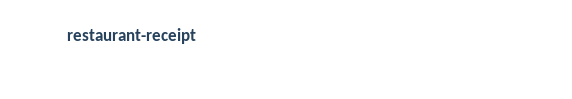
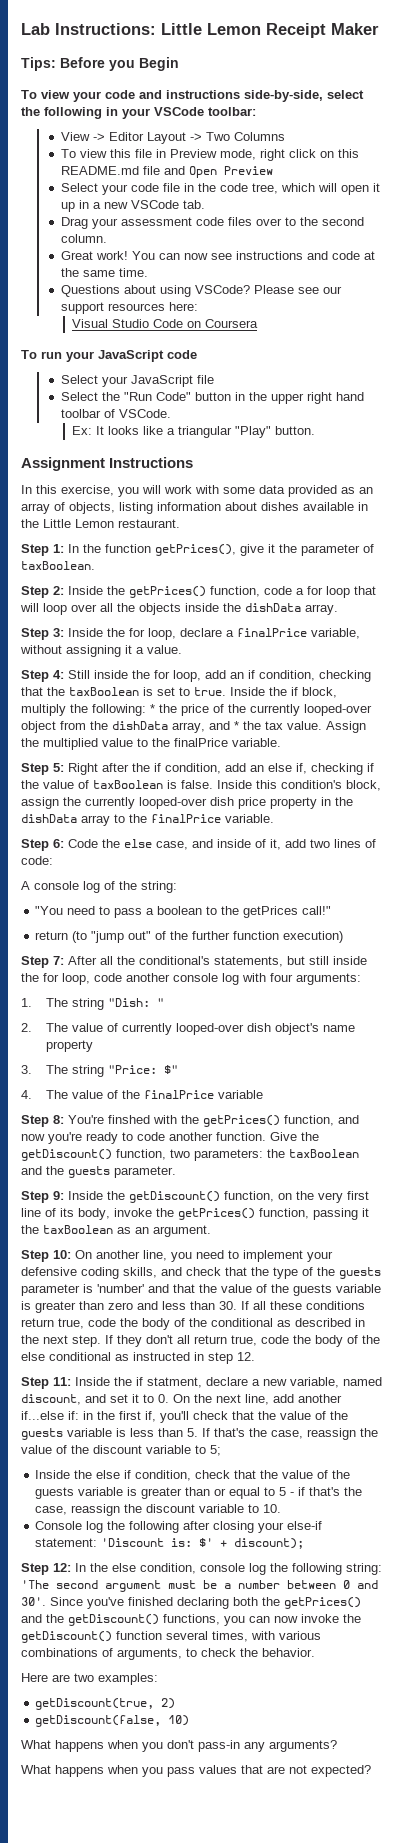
- restaurant-receipt
+ Lab Instructions: Little Lemon Receipt Maker
+ Tips: Before you Begin
+ To view your code and instructions side-by-side, select the following in your VSCode toolbar:
+ View -> Editor Layout -> Two Columns
+ To view this file in Preview mode, right click on this README.md file and Open Preview
+ Select your code file in the code tree, which will open it up in a new VSCode tab.
+ Drag your assessment code files over to the second column.
+ Great work! You can now see instructions and code at the same time.
+ Questions about using VSCode? Please see our support resources here:
+ Visual Studio Code on Coursera
+ To run your JavaScript code
+ Select your JavaScript file
+ Select the "Run Code" button in the upper right hand toolbar of VSCode.
+ Ex: It looks like a triangular "Play" button.
+ Assignment Instructions
+ In this exercise, you will work with some data provided as an array of objects, listing information about dishes available in the Little Lemon restaurant.
+ Step 1: In the function getPrices(), give it the parameter of taxBoolean.
+ Step 2: Inside the getPrices() function, code a for loop that will loop over all the objects inside the dishData array.
+ Step 3: Inside the for loop, declare a finalPrice variable, without assigning it a value.
+ Step 4: Still inside the for loop, add an if condition, checking that the taxBoolean is set to true. Inside the if block, multiply the following: * the price of the currently looped-over object from the dishData array, and * the tax value. Assign the multiplied value to the finalPrice variable.
+ Step 5: Right after the if condition, add an else if, checking if the value of taxBoolean is false. Inside this condition's block, assign the currently looped-over dish price property in the dishData array to the finalPrice variable.
+ Step 6: Code the else case, and inside of it, add two lines of code:
+ A console log of the string:
+ "You need to pass a boolean to the getPrices call!"
+ return (to "jump out" of the further function execution)
+ Step 7: After all the conditional's statements, but still inside the for loop, code another console log with four arguments:
+ 1. The string "Dish: "
+ 2. The value of currently looped-over dish object's name property
+ 3. The string "Price: $"
+ 4. The value of the finalPrice variable
+ Step 8: You're finshed with the getPrices() function, and now you're ready to code another function. Give the getDiscount() function, two parameters: the taxBoolean and the guests parameter.
+ Step 9: Inside the getDiscount() function, on the very first line of its body, invoke the getPrices() function, passing it the taxBoolean as an argument.
+ Step 10: On another line, you need to implement your defensive coding skills, and check that the type of the guests parameter is 'number' and that the value of the guests variable is greater than zero and less than 30. If all these conditions return true, code the body of the conditional as described in the next step. If they don't all return true, code the body of the else conditional as instructed in step 12.
+ Step 11: Inside the if statment, declare a new variable, named discount, and set it to 0. On the next line, add another if...else if: in the first if, you'll check that the value of the guests variable is less than 5. If that's the case, reassign the value of the discount variable to 5;
+ Inside the else if condition, check that the value of the guests variable is greater than or equal to 5 - if that's the case, reassign the discount variable to 10.
+ Console log the following after closing your else-if statement: 'Discount is: $' + discount);
+ Step 12: In the else condition, console log the following string: 'The second argument must be a number between 0 and 30'. Since you've finished declaring both the getPrices() and the getDiscount() functions, you can now invoke the getDiscount() function several times, with various combinations of arguments, to check the behavior.
+ Here are two examples:
+ getDiscount(true, 2)
+ getDiscount(false, 10)
+ What happens when you don't pass-in any arguments?
+ What happens when you pass values that are not expected?

